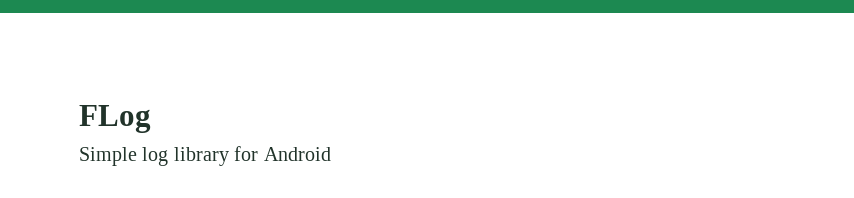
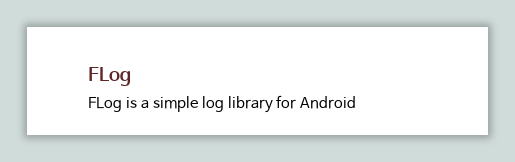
- Simple log library for Android
+ FLog is a simple log library for Android

